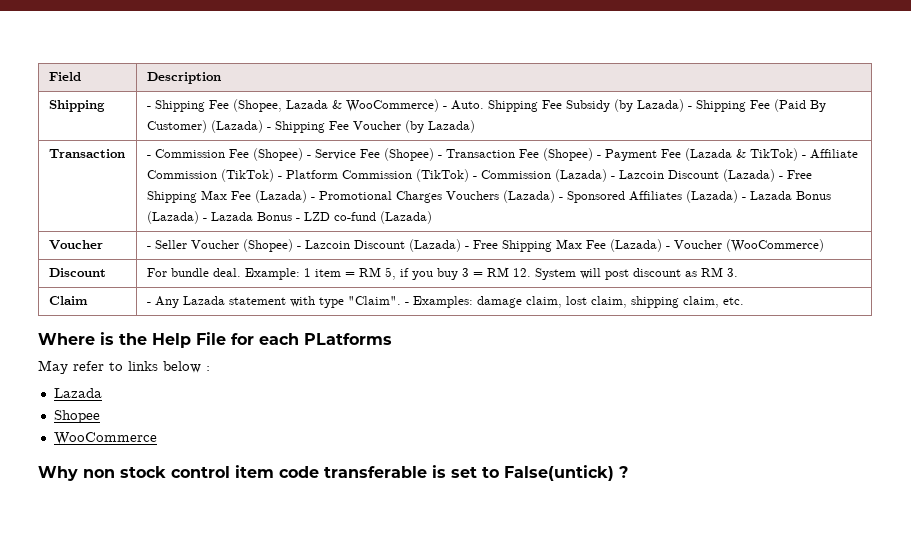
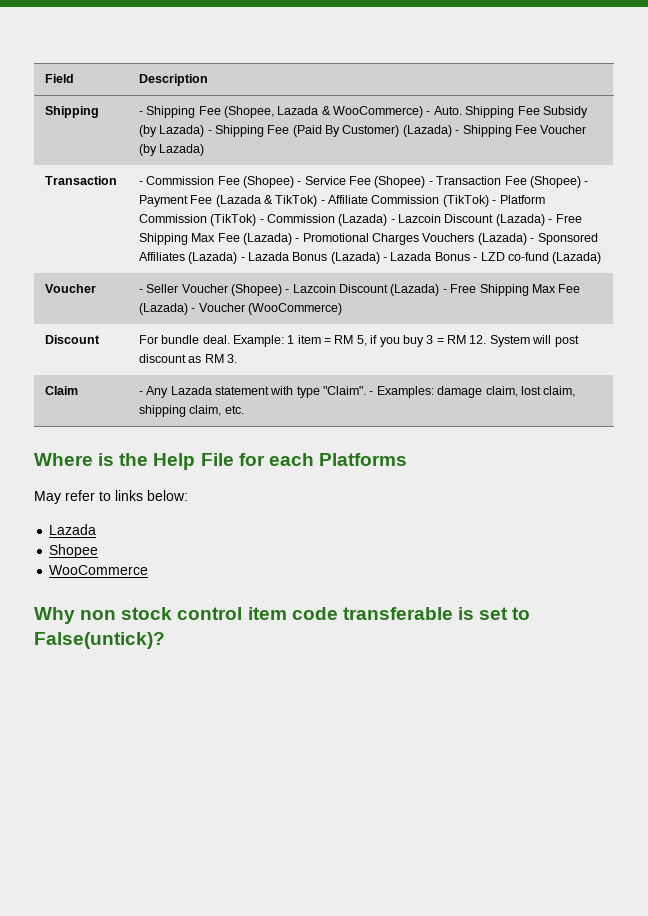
- Where is the Help File for each PLatforms
+ Where is the Help File for each Platforms
- May refer to links below :
+ May refer to links below:
- Why non stock control item code transferable is set to False(untick) ?
+ Why non stock control item code transferable is set to False(untick)?

